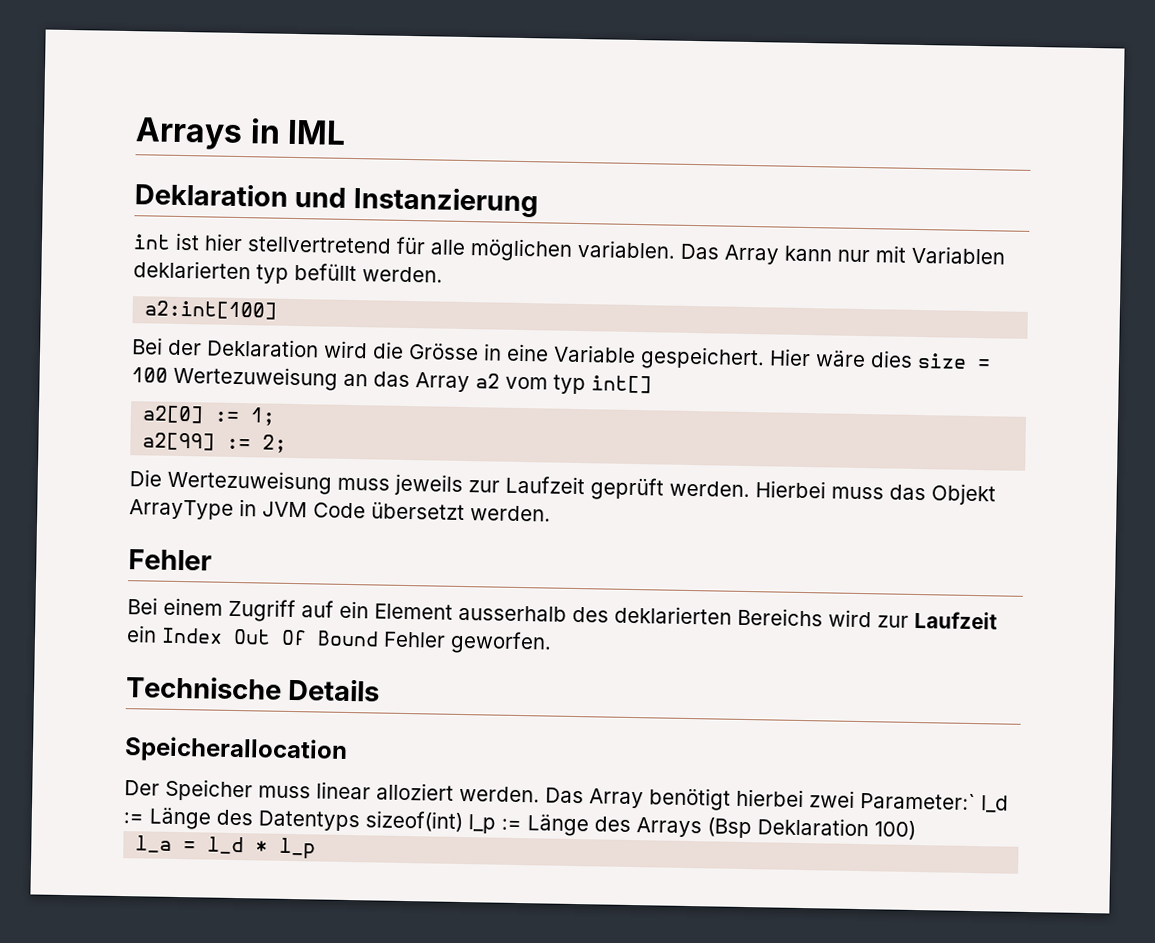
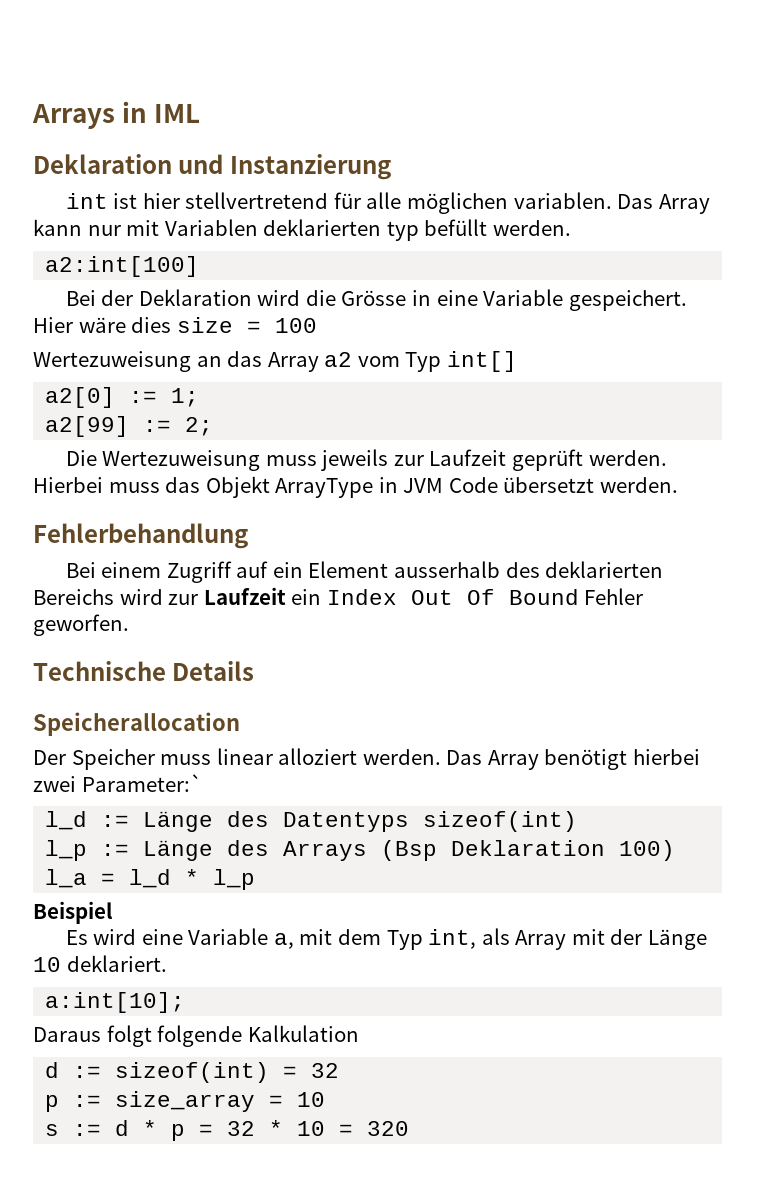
- Hier wäre dies size = 100 Wertezuweisung an das Array a2 vom typ int[]
+ Hier wäre dies size = 100
+ Wertezuweisung an das Array a2 vom Typ int[]
  Hierbei muss das Objekt ArrayType in JVM Code übersetzt werden.
- Fehler
+ Fehlerbehandlung
- Das Array benötigt hierbei zwei Parameter:` l_d := Länge des Datentyps sizeof(int) l_p := Länge des Arrays (Bsp Deklaration 100)
+ Das Array benötigt hierbei zwei Parameter:`
+ l_d := Länge des Datentyps sizeof(int)
+ l_p := Länge des Arrays (Bsp Deklaration 100)
+ Beispiel
+ Es wird eine Variable a, mit dem Typ int, als Array mit der Länge 10 deklariert.
+ a:int[10];
+ Daraus folgt folgende Kalkulation
+ d := sizeof(int) = 32
+ p := size_array = 10
+ s := d * p = 32 * 10 = 320

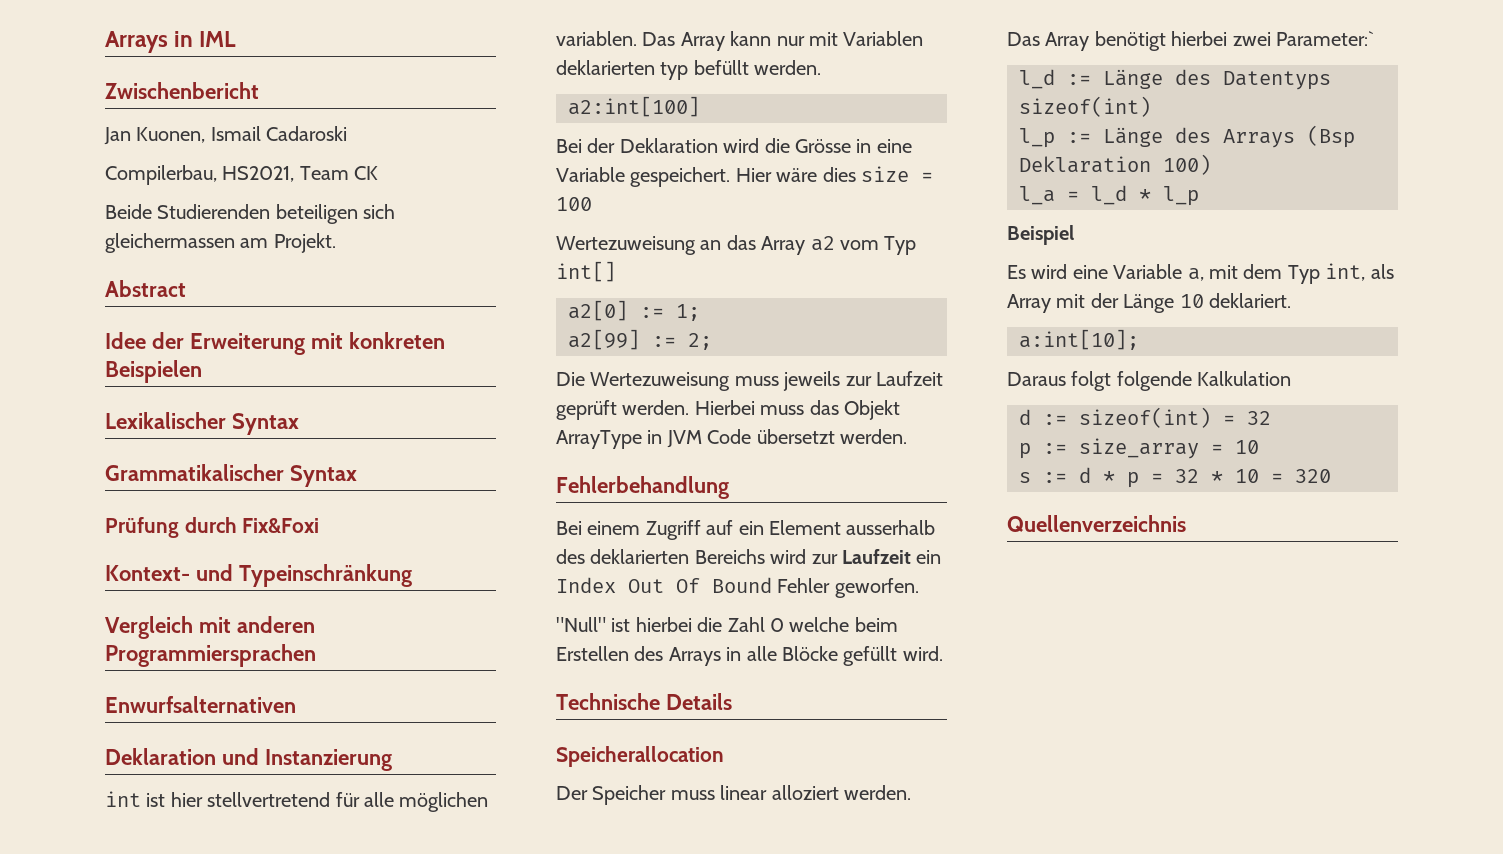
+ Zwischenbericht
+ Jan Kuonen, Ismail Cadaroski
+ Compilerbau, HS2021, Team CK
+ Beide Studierenden beteiligen sich gleichermassen am Projekt.
+ Abstract
+ Idee der Erweiterung mit konkreten Beispielen
+ Lexikalischer Syntax
+ Grammatikalischer Syntax
+ Prüfung durch Fix&Foxi
+ Kontext- und Typeinschränkung
+ Vergleich mit anderen Programmiersprachen
+ Enwurfsalternativen
+ "Null" ist hierbei die Zahl 0 welche beim Erstellen des Arrays in alle Blöcke gefüllt wird.
+ Quellenverzeichnis

